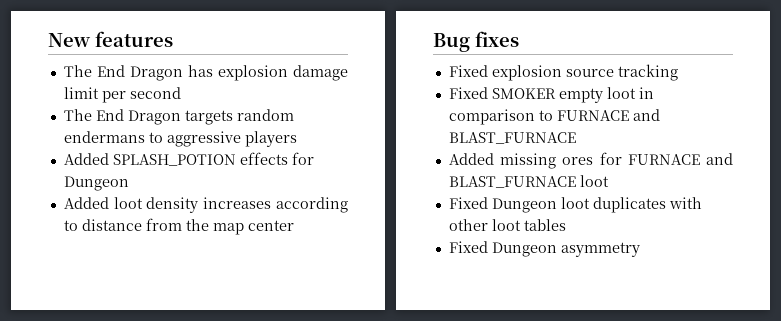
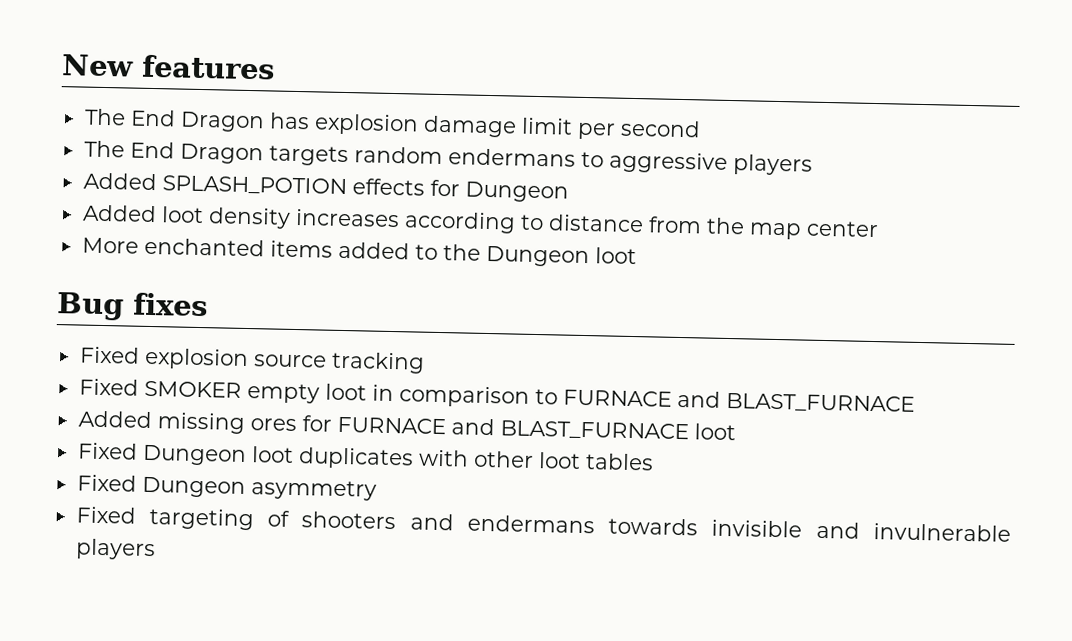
+ More enchanted items added to the Dungeon loot
+ Fixed targeting of shooters and endermans towards invisible and invulnerable players

